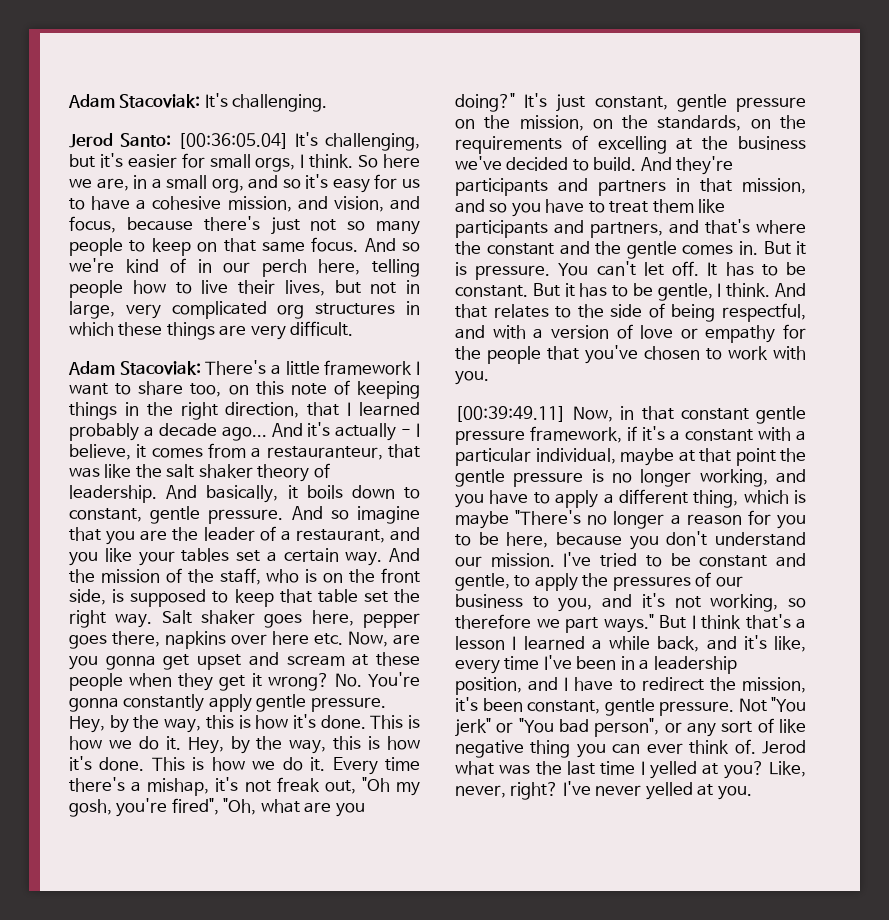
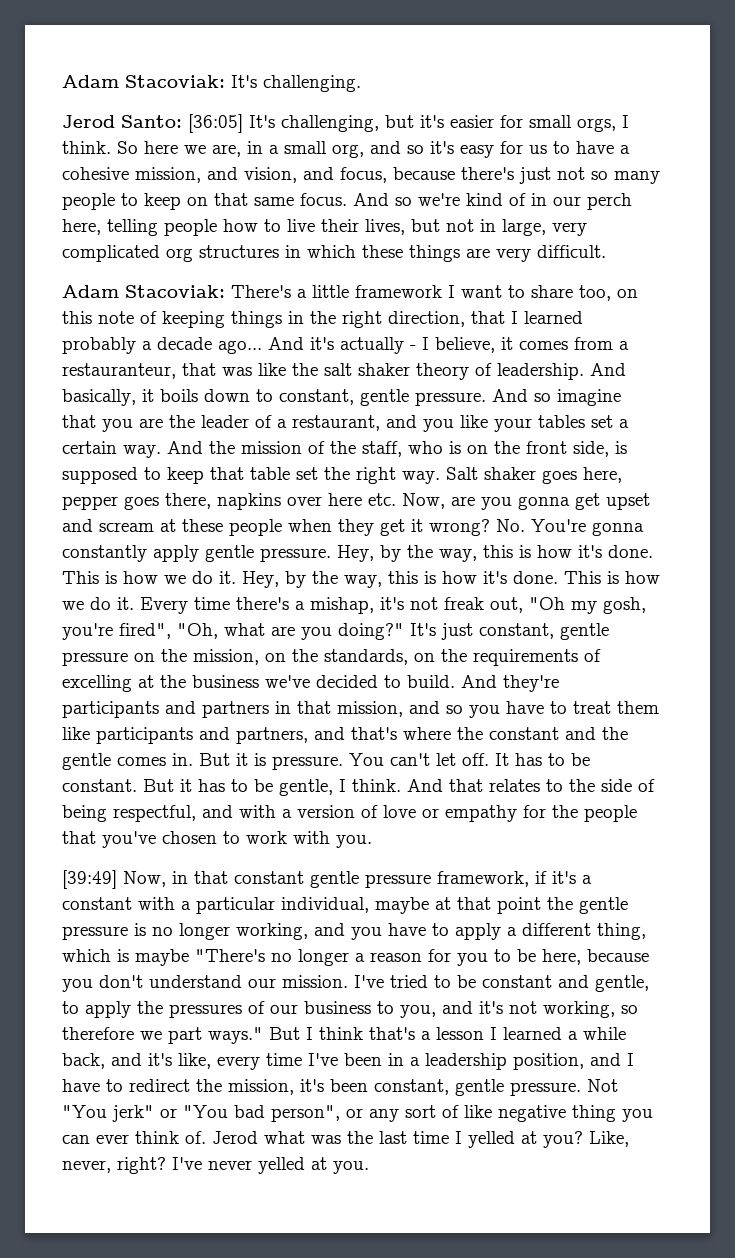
- Jerod Santo: [00:36:05.04] It's challenging, but it's easier for small orgs, I think.
+ Jerod Santo: [36:05] It's challenging, but it's easier for small orgs, I think.
- [00:39:49.11] Now, in that constant gentle pressure framework, if it's a constant with a particular individual, maybe at that point the gentle pressure is no longer working, and you have to apply a different thing, which is maybe "There's no longer a reason for you to be here, because you don't understand our mission.
+ [39:49] Now, in that constant gentle pressure framework, if it's a constant with a particular individual, maybe at that point the gentle pressure is no longer working, and you have to apply a different thing, which is maybe "There's no longer a reason for you to be here, because you don't understand our mission.

